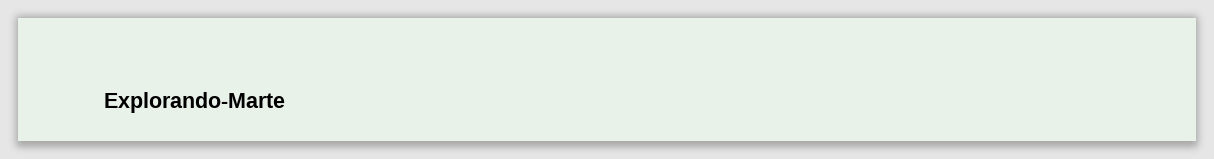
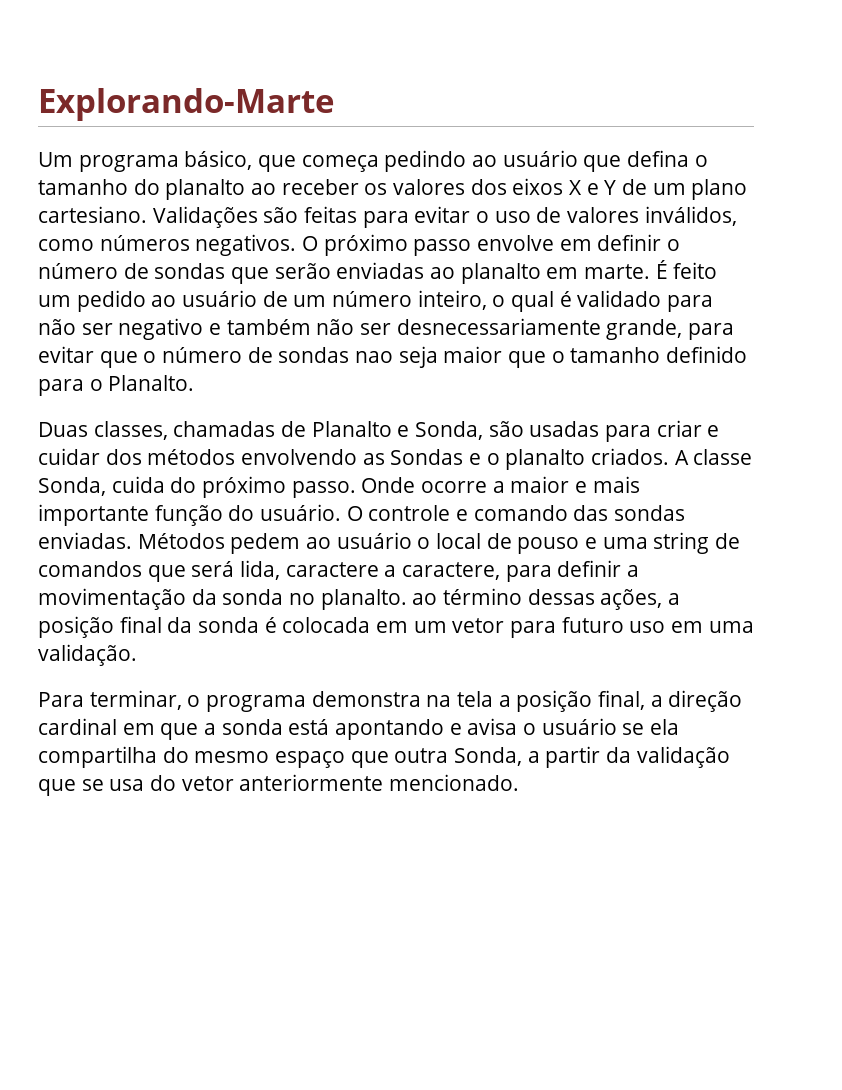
+ Um programa básico, que começa pedindo ao usuário que defina o tamanho do planalto ao receber os valores dos eixos X e Y de um plano cartesiano. Validações são feitas para evitar o uso de valores inválidos, como números negativos. O próximo passo envolve em definir o número de sondas que serão enviadas ao planalto em marte. É feito um pedido ao usuário de um número inteiro, o qual é validado para não ser negativo e também não ser desnecessariamente grande, para evitar que o número de sondas nao seja maior que o tamanho definido para o Planalto.
+ Duas classes, chamadas de Planalto e Sonda, são usadas para criar e cuidar dos métodos envolvendo as Sondas e o planalto criados. A classe Sonda, cuida do próximo passo. Onde ocorre a maior e mais importante função do usuário. O controle e comando das sondas enviadas. Métodos pedem ao usuário o local de pouso e uma string de comandos que será lida, caractere a caractere, para definir a movimentação da sonda no planalto. ao término dessas ações, a posição final da sonda é colocada em um vetor para futuro uso em uma validação.
+ Para terminar, o programa demonstra na tela a posição final, a direção cardinal em que a sonda está apontando e avisa o usuário se ela compartilha do mesmo espaço que outra Sonda, a partir da validação que se usa do vetor anteriormente mencionado.

